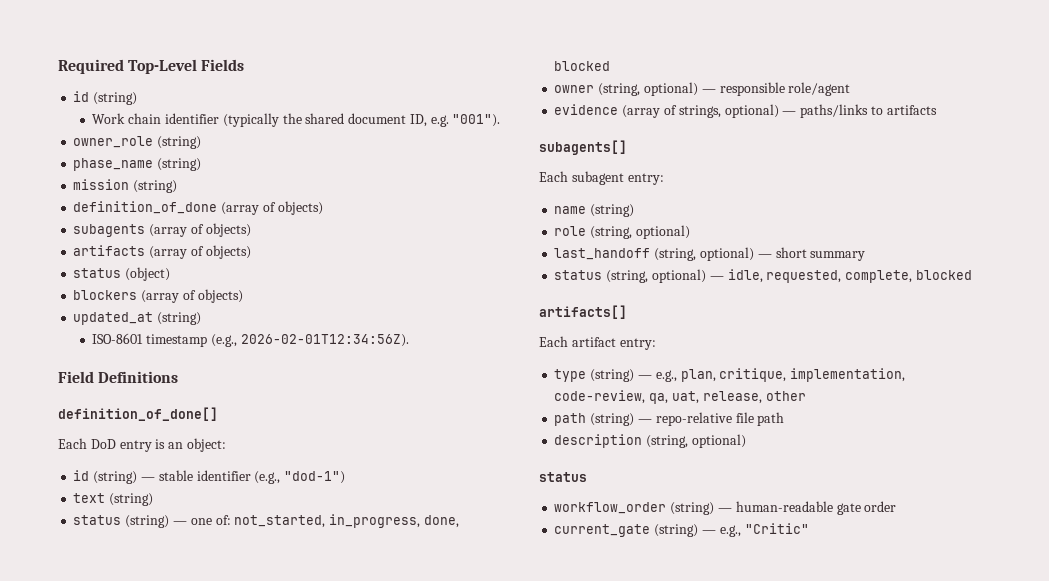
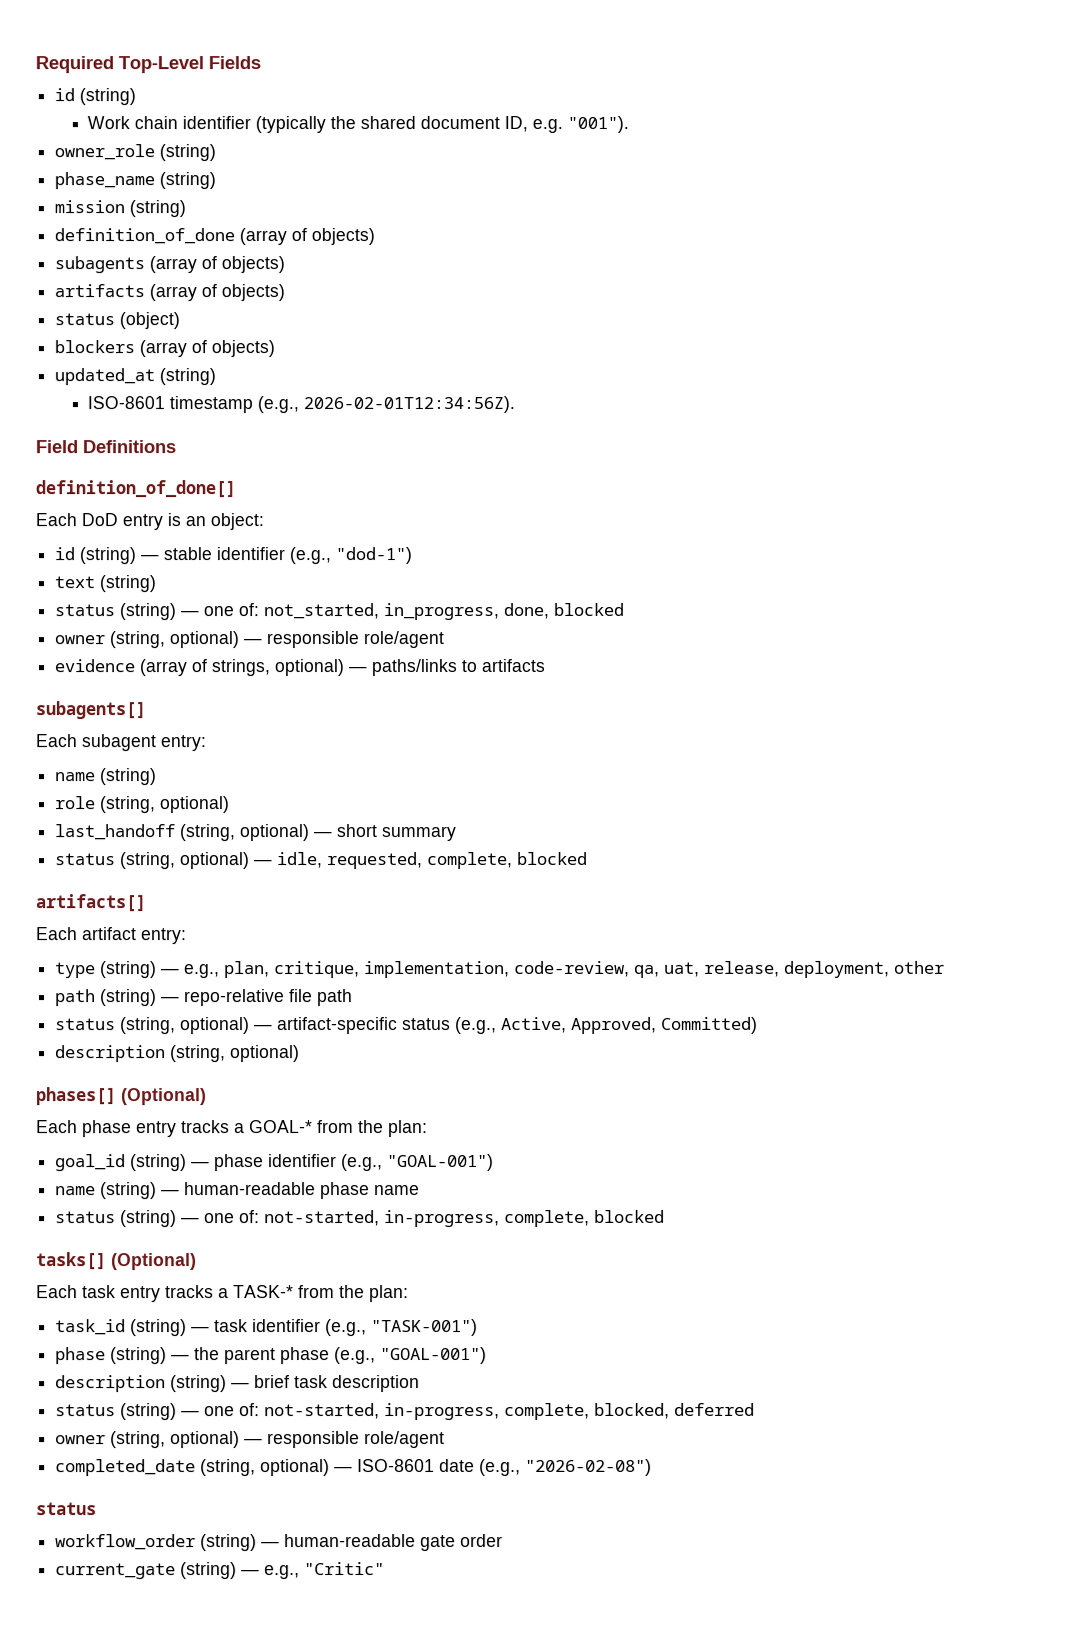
- type (string) — e.g., plan, critique, implementation, code-review, qa, uat, release, other
+ type (string) — e.g., plan, critique, implementation, code-review, qa, uat, release, deployment, other
+ status (string, optional) — artifact-specific status (e.g., Active, Approved, Committed)
  description (string, optional)
+ phases[] (Optional)
+ Each phase entry tracks a GOAL-* from the plan:
+ goal_id (string) — phase identifier (e.g., "GOAL-001")
+ name (string) — human-readable phase name
+ status (string) — one of: not-started, in-progress, complete, blocked
+ tasks[] (Optional)
+ Each task entry tracks a TASK-* from the plan:
+ task_id (string) — task identifier (e.g., "TASK-001")
+ phase (string) — the parent phase (e.g., "GOAL-001")
+ description (string) — brief task description
+ status (string) — one of: not-started, in-progress, complete, blocked, deferred
+ owner (string, optional) — responsible role/agent
+ completed_date (string, optional) — ISO-8601 date (e.g., "2026-02-08")

